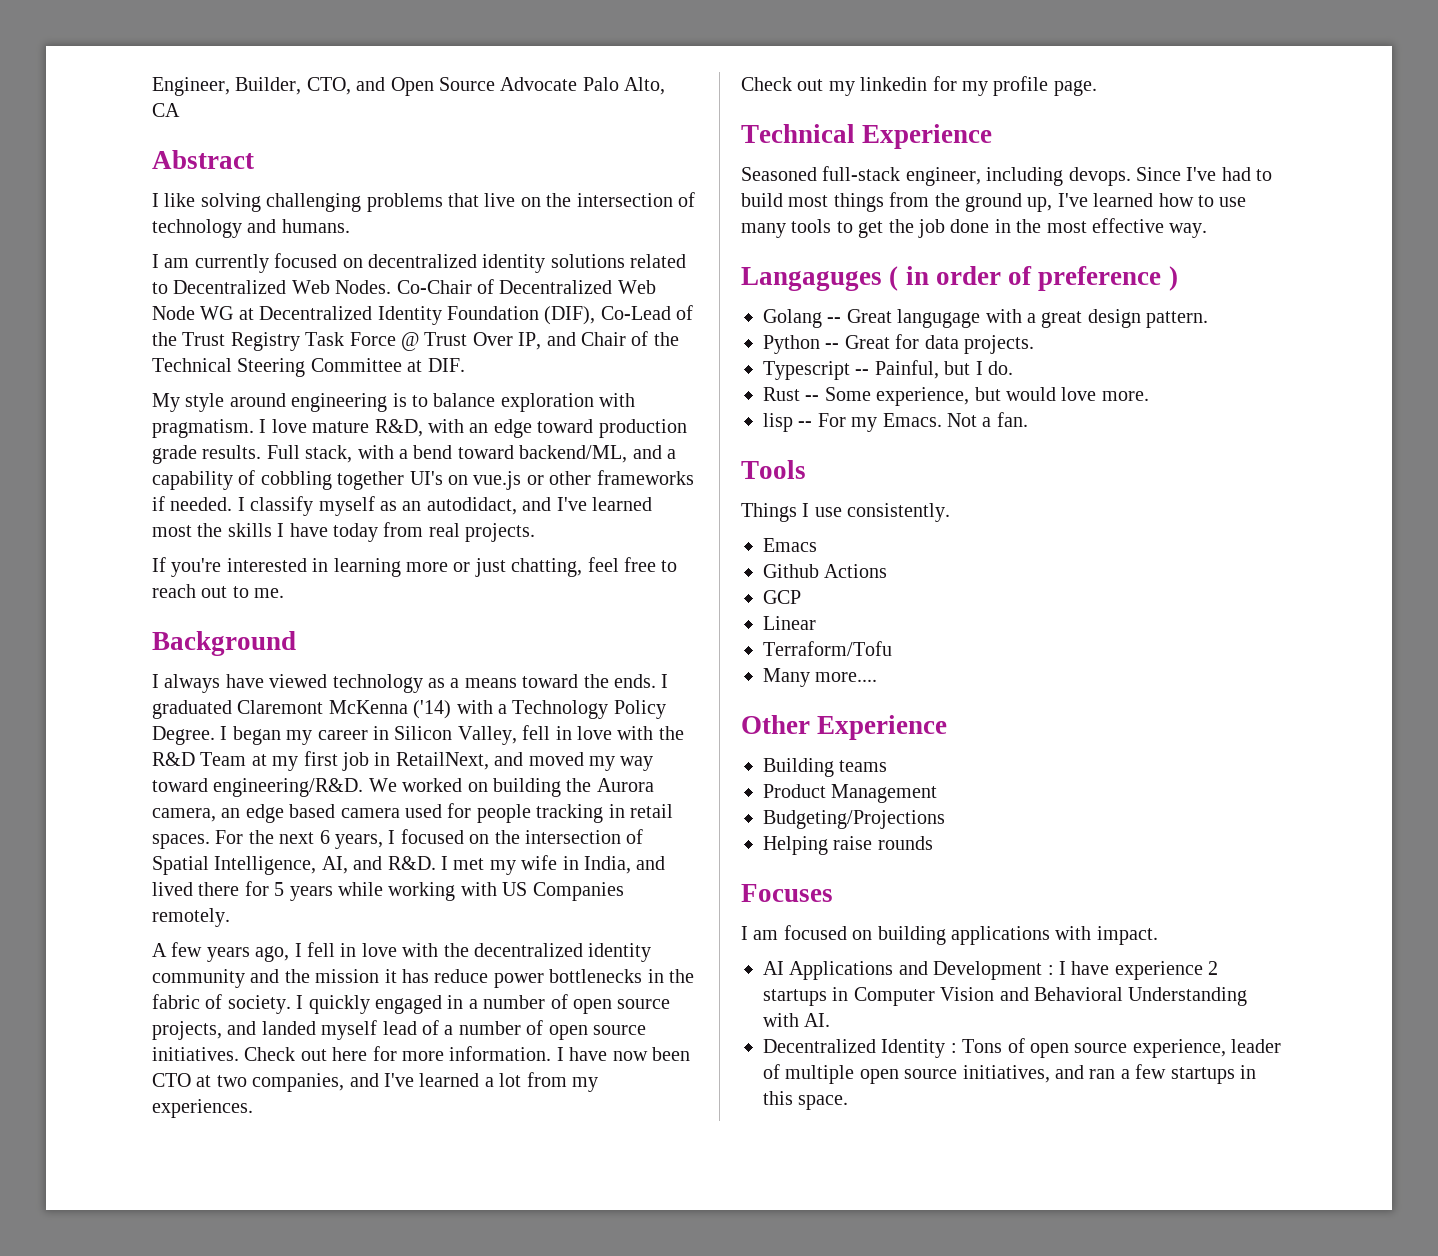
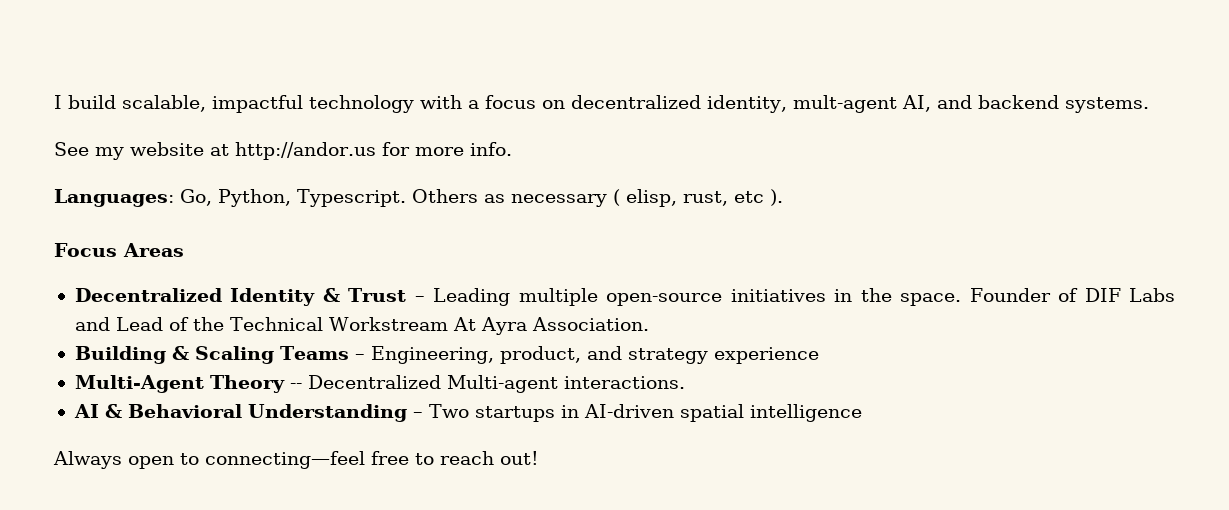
- Engineer, Builder, CTO, and Open Source Advocate Palo Alto, CA
- Abstract
- I like solving challenging problems that live on the intersection of technology and humans.
- I am currently focused on decentralized identity solutions related to Decentralized Web Nodes. Co-Chair of Decentralized Web Node WG at Decentralized Identity Foundation (DIF), Co-Lead of the Trust Registry Task Force @ Trust Over IP, and Chair of the Technical Steering Committee at DIF.
- My style around engineering is to balance exploration with pragmatism. I love mature R&D, with an edge toward production grade results. Full stack, with a bend toward backend/ML, and a capability of cobbling together UI's on vue.js or other frameworks if needed. I classify myself as an autodidact, and I've learned most the skills I have today from real projects.
- If you're interested in learning more or just chatting, feel free to reach out to me.
- Background
- I always have viewed technology as a means toward the ends. I graduated Claremont McKenna ('14) with a Technology Policy Degree. I began my career in Silicon Valley, fell in love with the R&D Team at my first job in RetailNext, and moved my way toward engineering/R&D. We worked on building the Aurora camera, an edge based camera used for people tracking in retail spaces. For the next 6 years, I focused on the intersection of Spatial Intelligence, AI, and R&D. I met my wife in India, and lived there for 5 years while working with US Companies remotely.
- A few years ago, I fell in love with the decentralized identity community and the mission it has reduce power bottlenecks in the fabric of society. I quickly engaged in a number of open source projects, and landed myself lead of a number of open source initiatives. Check out here for more information. I have now been CTO at two companies, and I've learned a lot from my experiences.
- Check out my linkedin for my profile page.
- Technical Experience
- Seasoned full-stack engineer, including devops. Since I've had to build most things from the ground up, I've learned how to use many tools to get the job done in the most effective way.
- Langaguges ( in order of preference )
- Golang -- Great langugage with a great design pattern.
- Python -- Great for data projects.
- Typescript -- Painful, but I do.
- Rust -- Some experience, but would love more.
- lisp -- For my Emacs. Not a fan.
- Tools
- Things I use consistently.
- Emacs
- Github Actions
- GCP
- Linear
- Terraform/Tofu
- Many more....
- Other Experience
- Building teams
- Product Management
- Budgeting/Projections
- Helping raise rounds
- Focuses
- I am focused on building applications with impact.
- AI Applications and Development : I have experience 2 startups in Computer Vision and Behavioral Understanding with AI.
- Decentralized Identity : Tons of open source experience, leader of multiple open source initiatives, and ran a few startups in this space.
+ I build scalable, impactful technology with a focus on decentralized identity, mult-agent AI, and backend systems.
+ See my website at http://andor.us for more info.
+ Languages: Go, Python, Typescript. Others as necessary ( elisp, rust, etc ).
+ Focus Areas
+ Decentralized Identity & Trust – Leading multiple open-source initiatives in the space. Founder of DIF Labs and Lead of the Technical Workstream At Ayra Association.
+ Building & Scaling Teams – Engineering, product, and strategy experience
+ Multi-Agent Theory -- Decentralized Multi-agent interactions.
+ AI & Behavioral Understanding – Two startups in AI-driven spatial intelligence
+ Always open to connecting—feel free to reach out!

